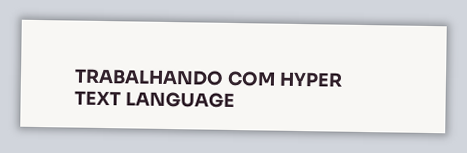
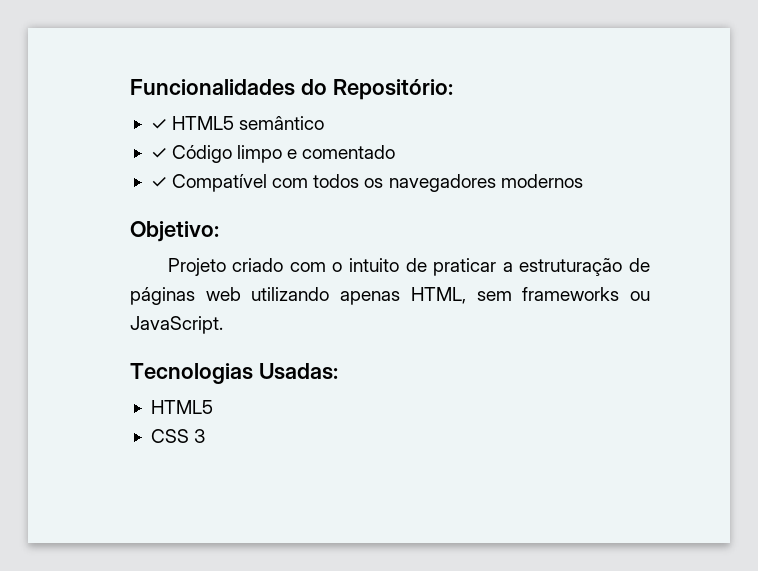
- TRABALHANDO COM HYPER TEXT LANGUAGE
+ Funcionalidades do Repositório:
+ ✓ HTML5 semântico
+ ✓ Código limpo e comentado
+ ✓ Compatível com todos os navegadores modernos
+ Objetivo:
+ Projeto criado com o intuito de praticar a estruturação de páginas web utilizando apenas HTML, sem frameworks ou JavaScript.
+ Tecnologias Usadas:
+ HTML5
+ CSS 3

